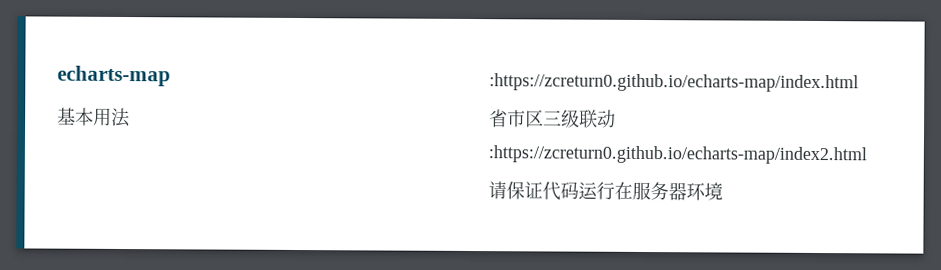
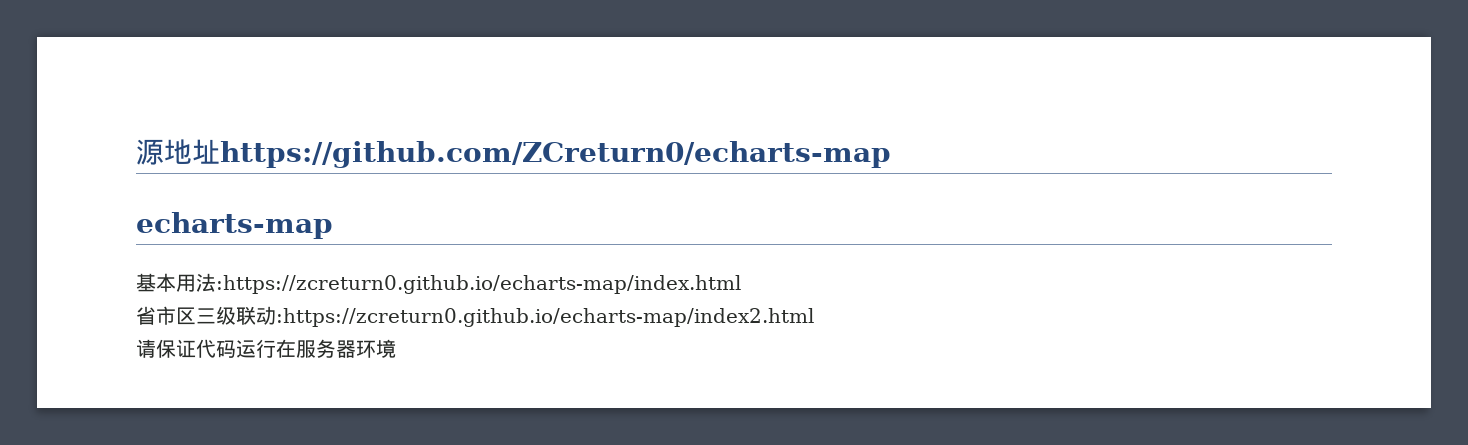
+ 源地址https://github.com/ZCreturn0/echarts-map

